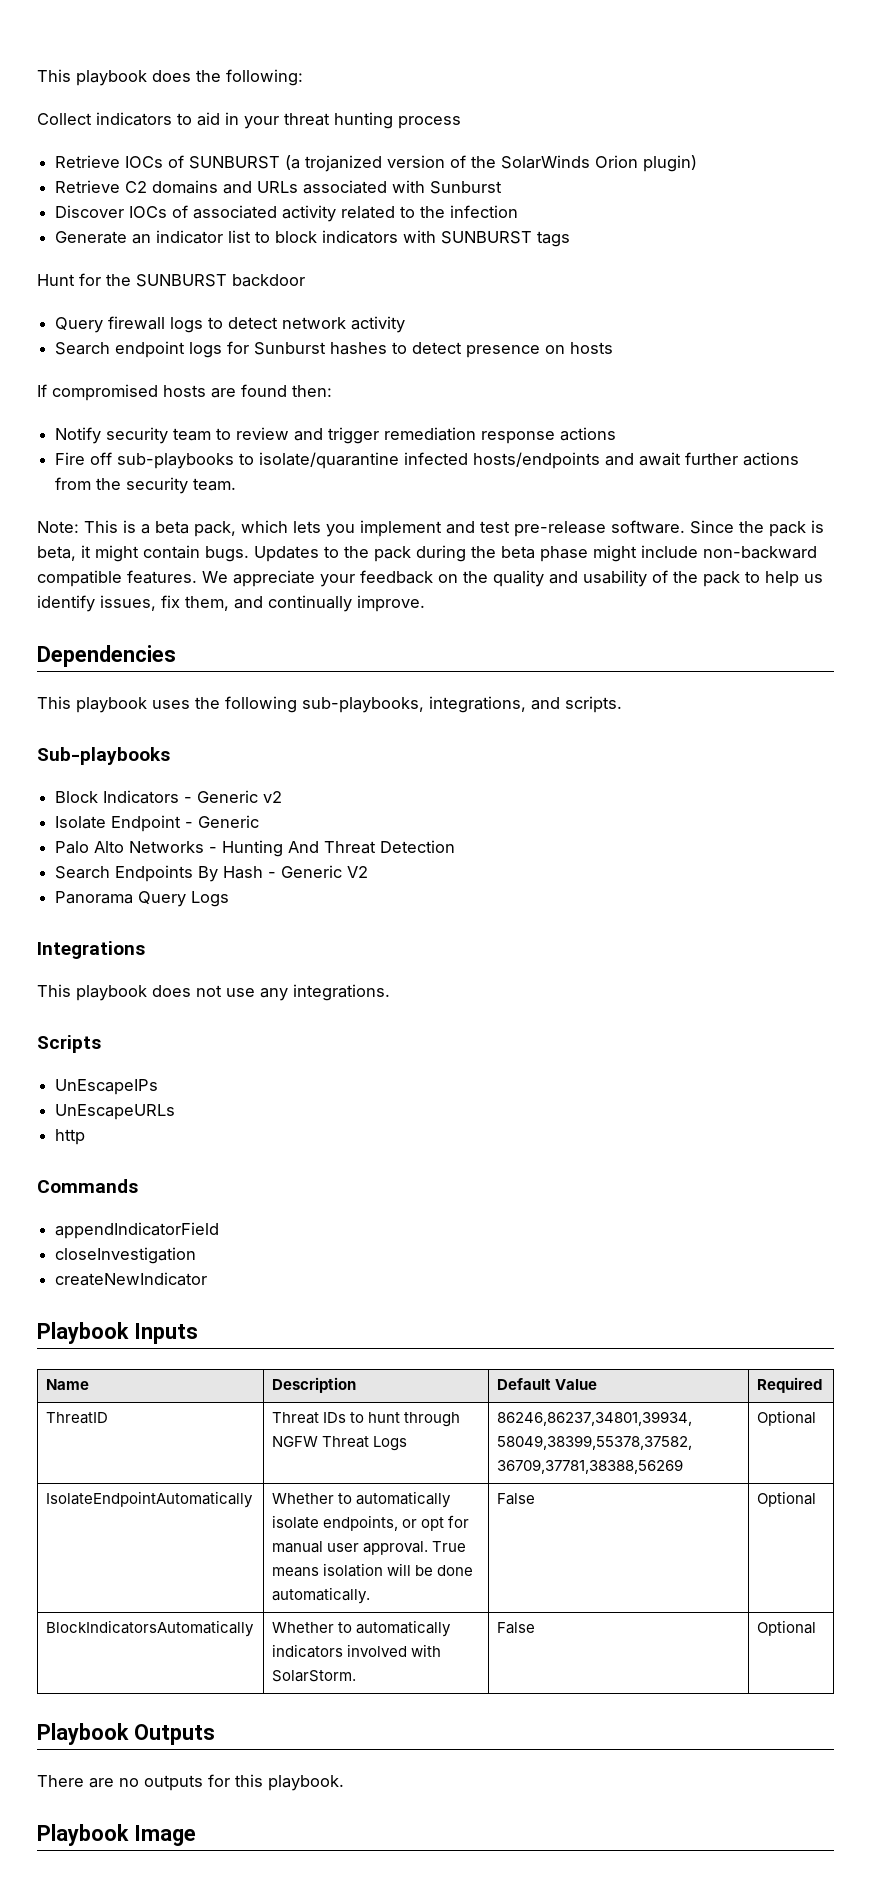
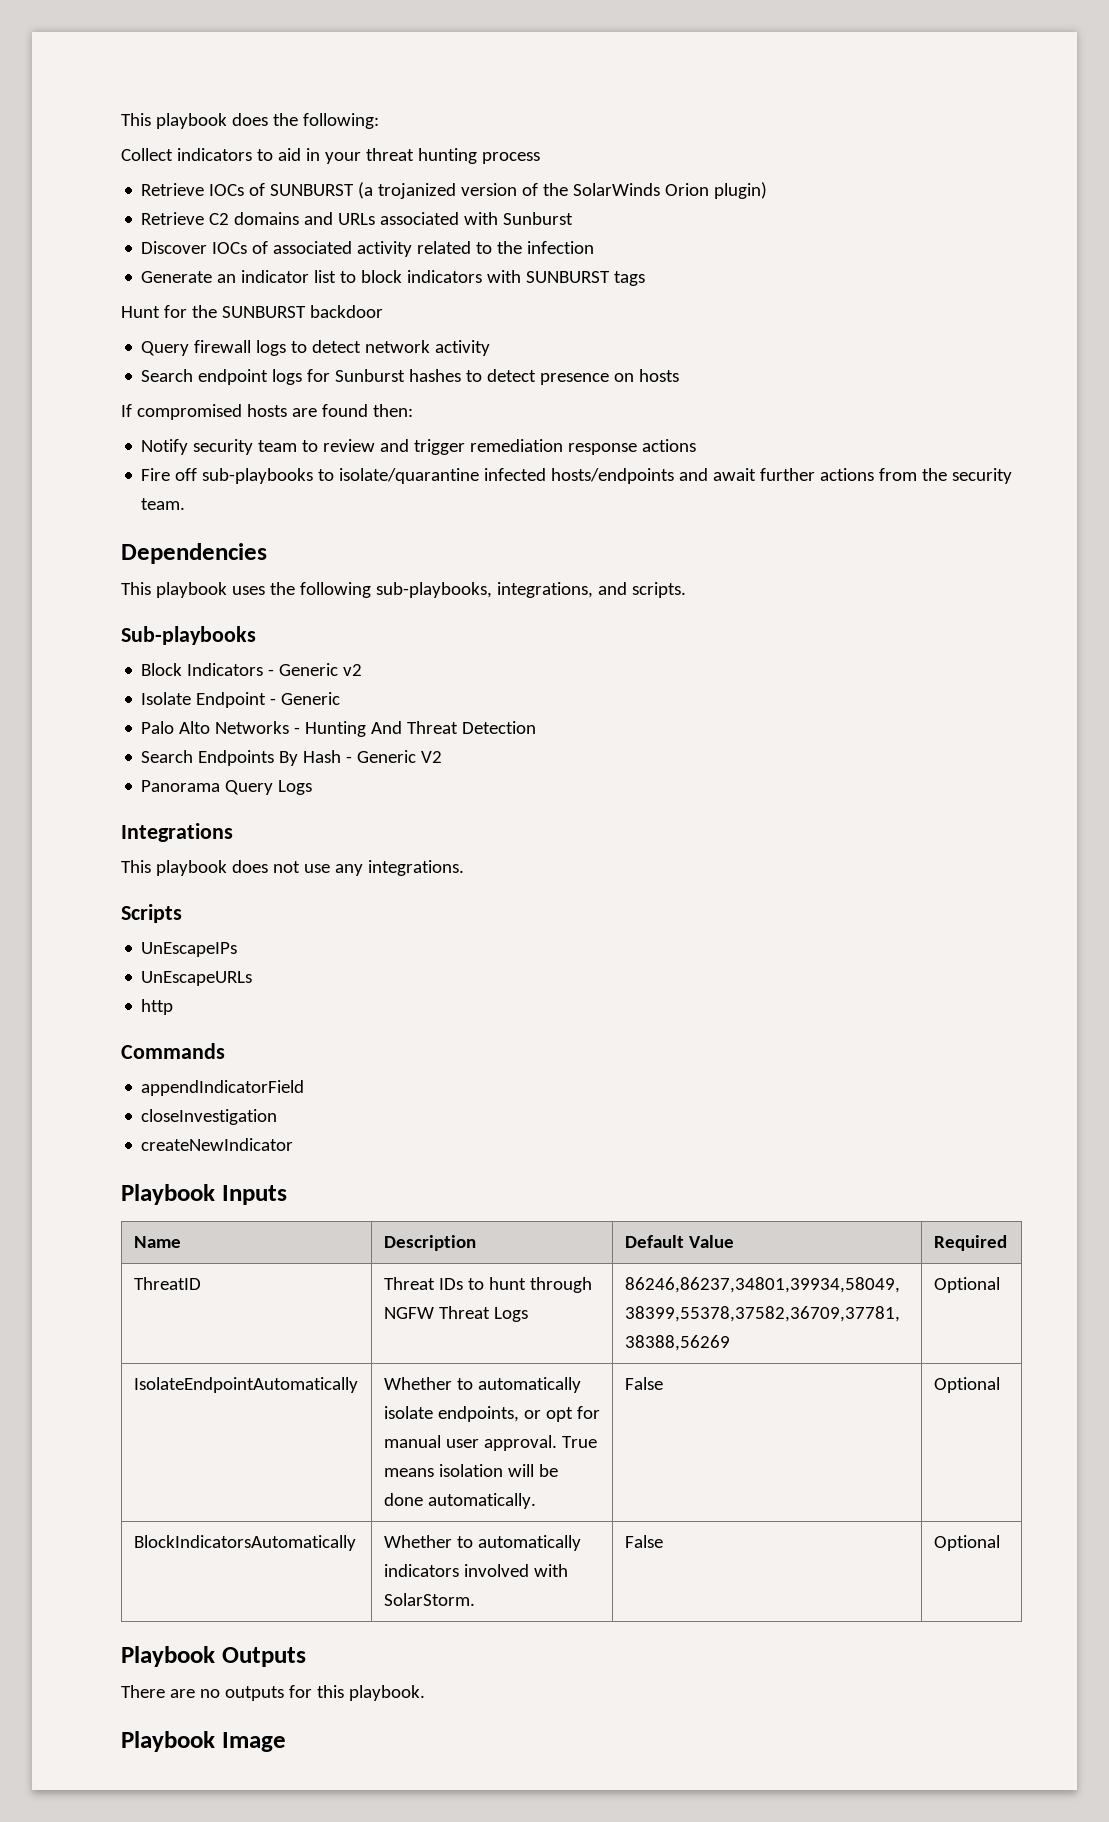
- Note: This is a beta pack, which lets you implement and test pre-release software. Since the pack is beta, it might contain bugs. Updates to the pack during the beta phase might include non-backward compatible features. We appreciate your feedback on the quality and usability of the pack to help us identify issues, fix them, and continually improve.

